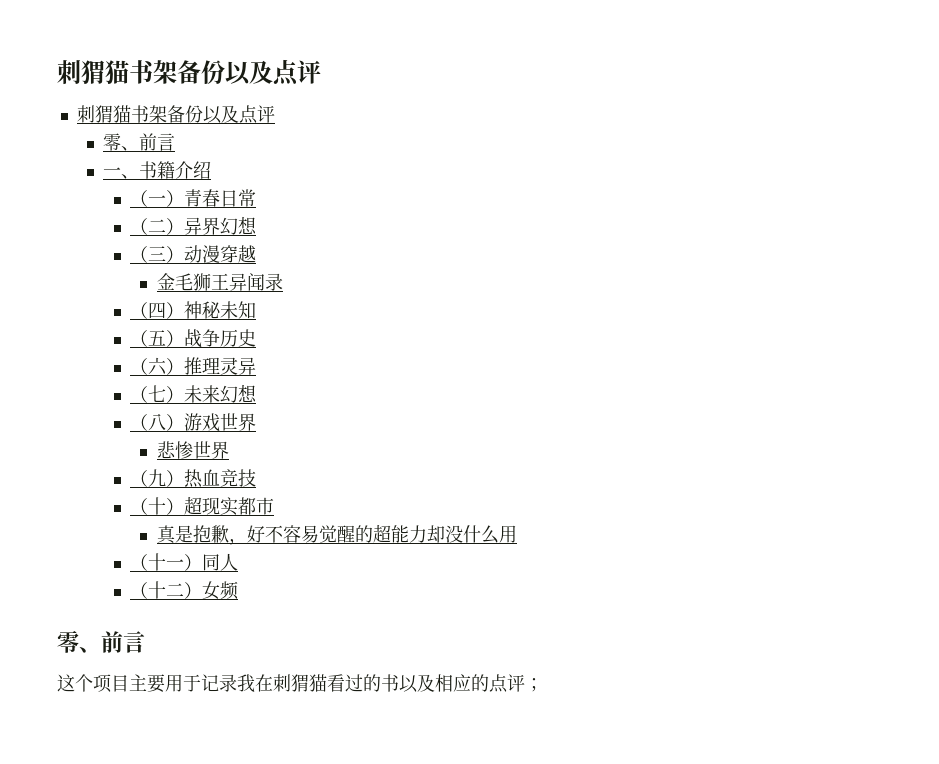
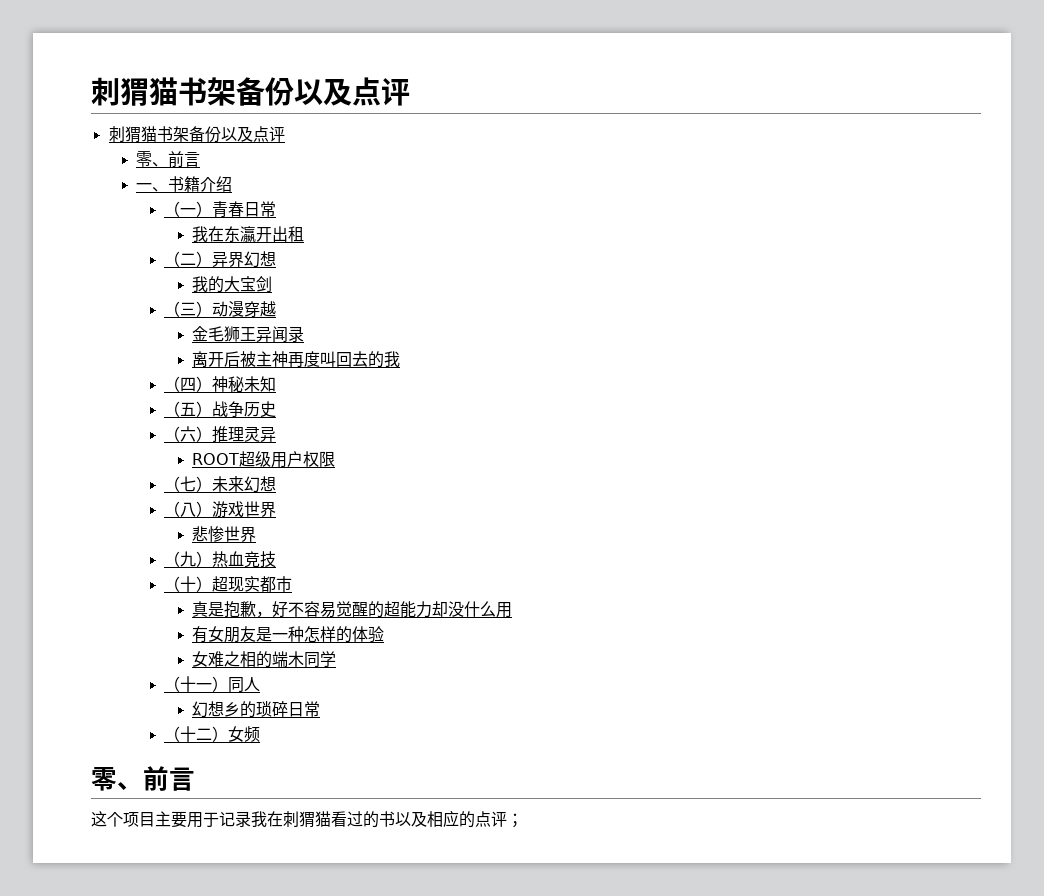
+ 我在东瀛开出租
+ 我的大宝剑
+ 离开后被主神再度叫回去的我
+ ROOT超级用户权限
+ 有女朋友是一种怎样的体验
+ 女难之相的端木同学
+ 幻想乡的琐碎日常

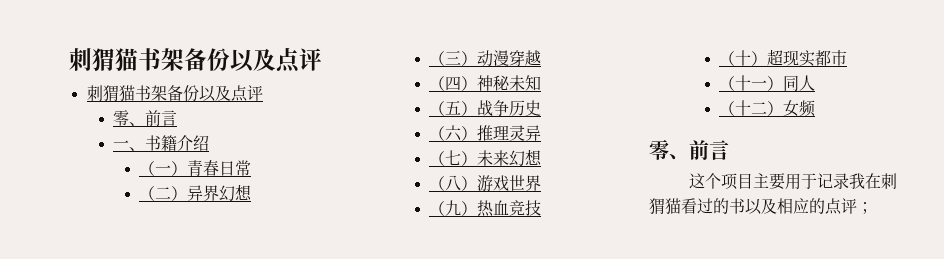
- 我在东瀛开出租
- 我的大宝剑
- 金毛狮王异闻录
- 离开后被主神再度叫回去的我
- ROOT超级用户权限
- 悲惨世界
- 真是抱歉，好不容易觉醒的超能力却没什么用
- 有女朋友是一种怎样的体验
- 女难之相的端木同学
- 幻想乡的琐碎日常

